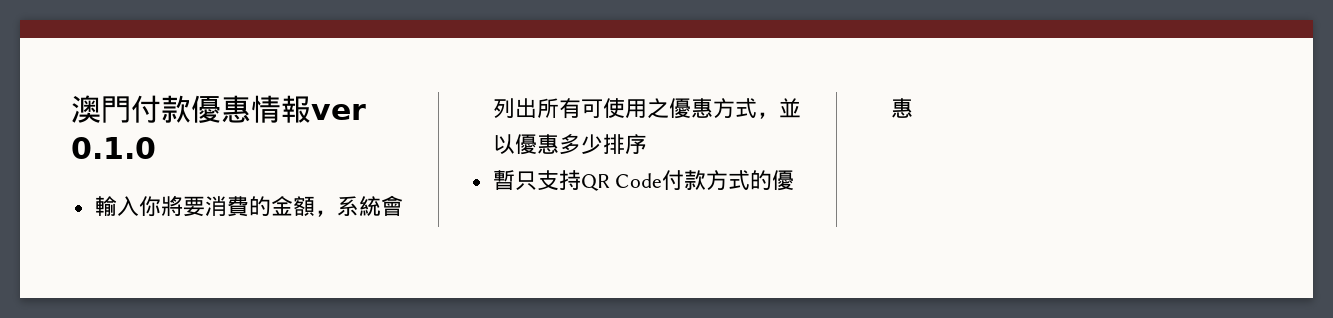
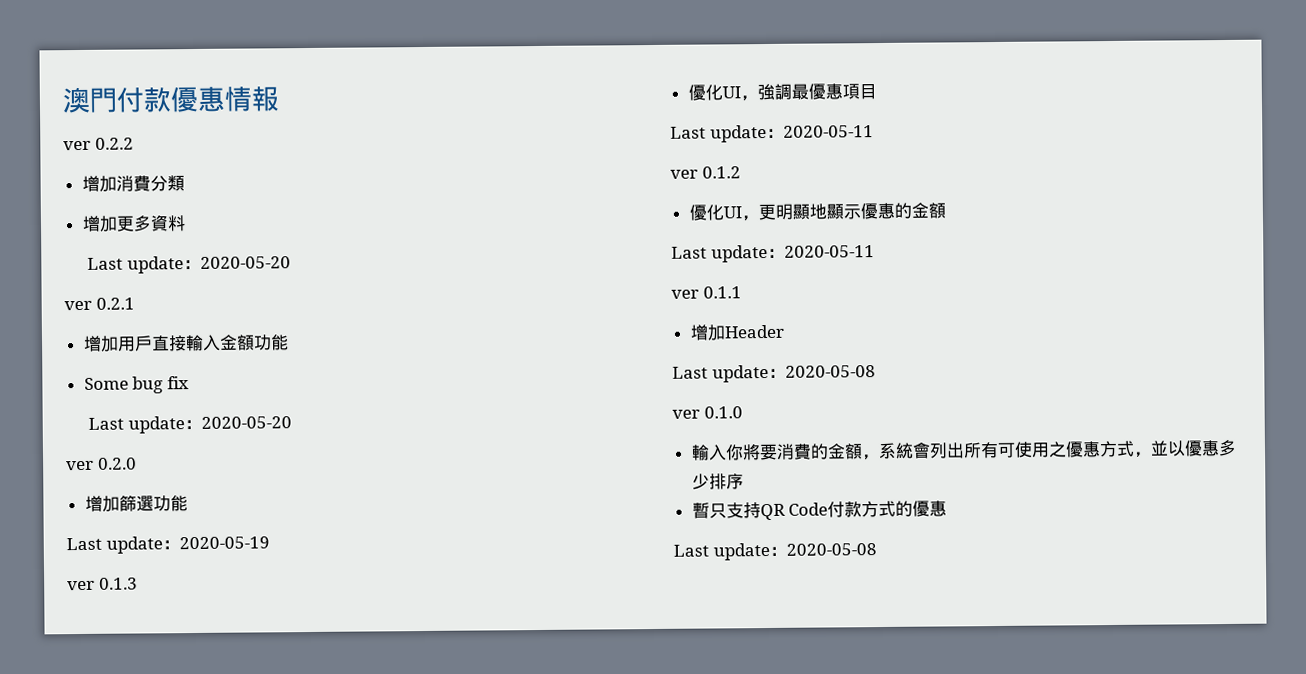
- 澳門付款優惠情報ver 0.1.0
+ 澳門付款優惠情報
+ ver 0.2.2
+ 增加消費分類
+ 增加更多資料
+ Last update：2020-05-20
+ ver 0.2.1
+ 增加用戶直接輸入金額功能
+ Some bug fix
+ Last update：2020-05-20
+ ver 0.2.0
+ 增加篩選功能
+ Last update：2020-05-19
+ ver 0.1.3
+ 優化UI，強調最優惠項目
+ Last update：2020-05-11
+ ver 0.1.2
+ 優化UI，更明顯地顯示優惠的金額
+ Last update：2020-05-11
+ ver 0.1.1
+ 增加Header
+ Last update：2020-05-08
+ ver 0.1.0
  暫只支持QR Code付款方式的優惠
+ Last update：2020-05-08

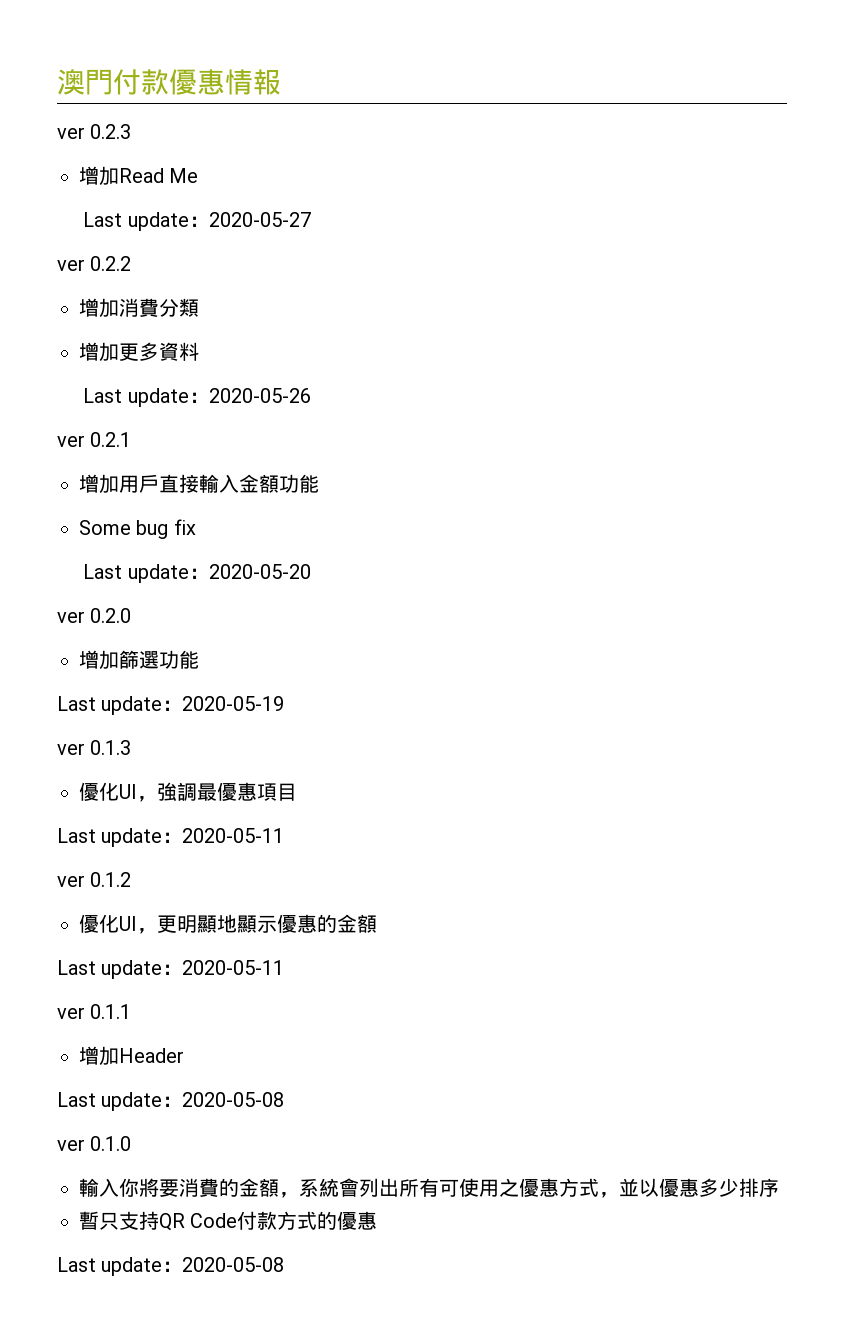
+ ver 0.2.3
+ 增加Read Me
+ Last update：2020-05-27
  增加更多資料
- Last update：2020-05-20
+ Last update：2020-05-26

